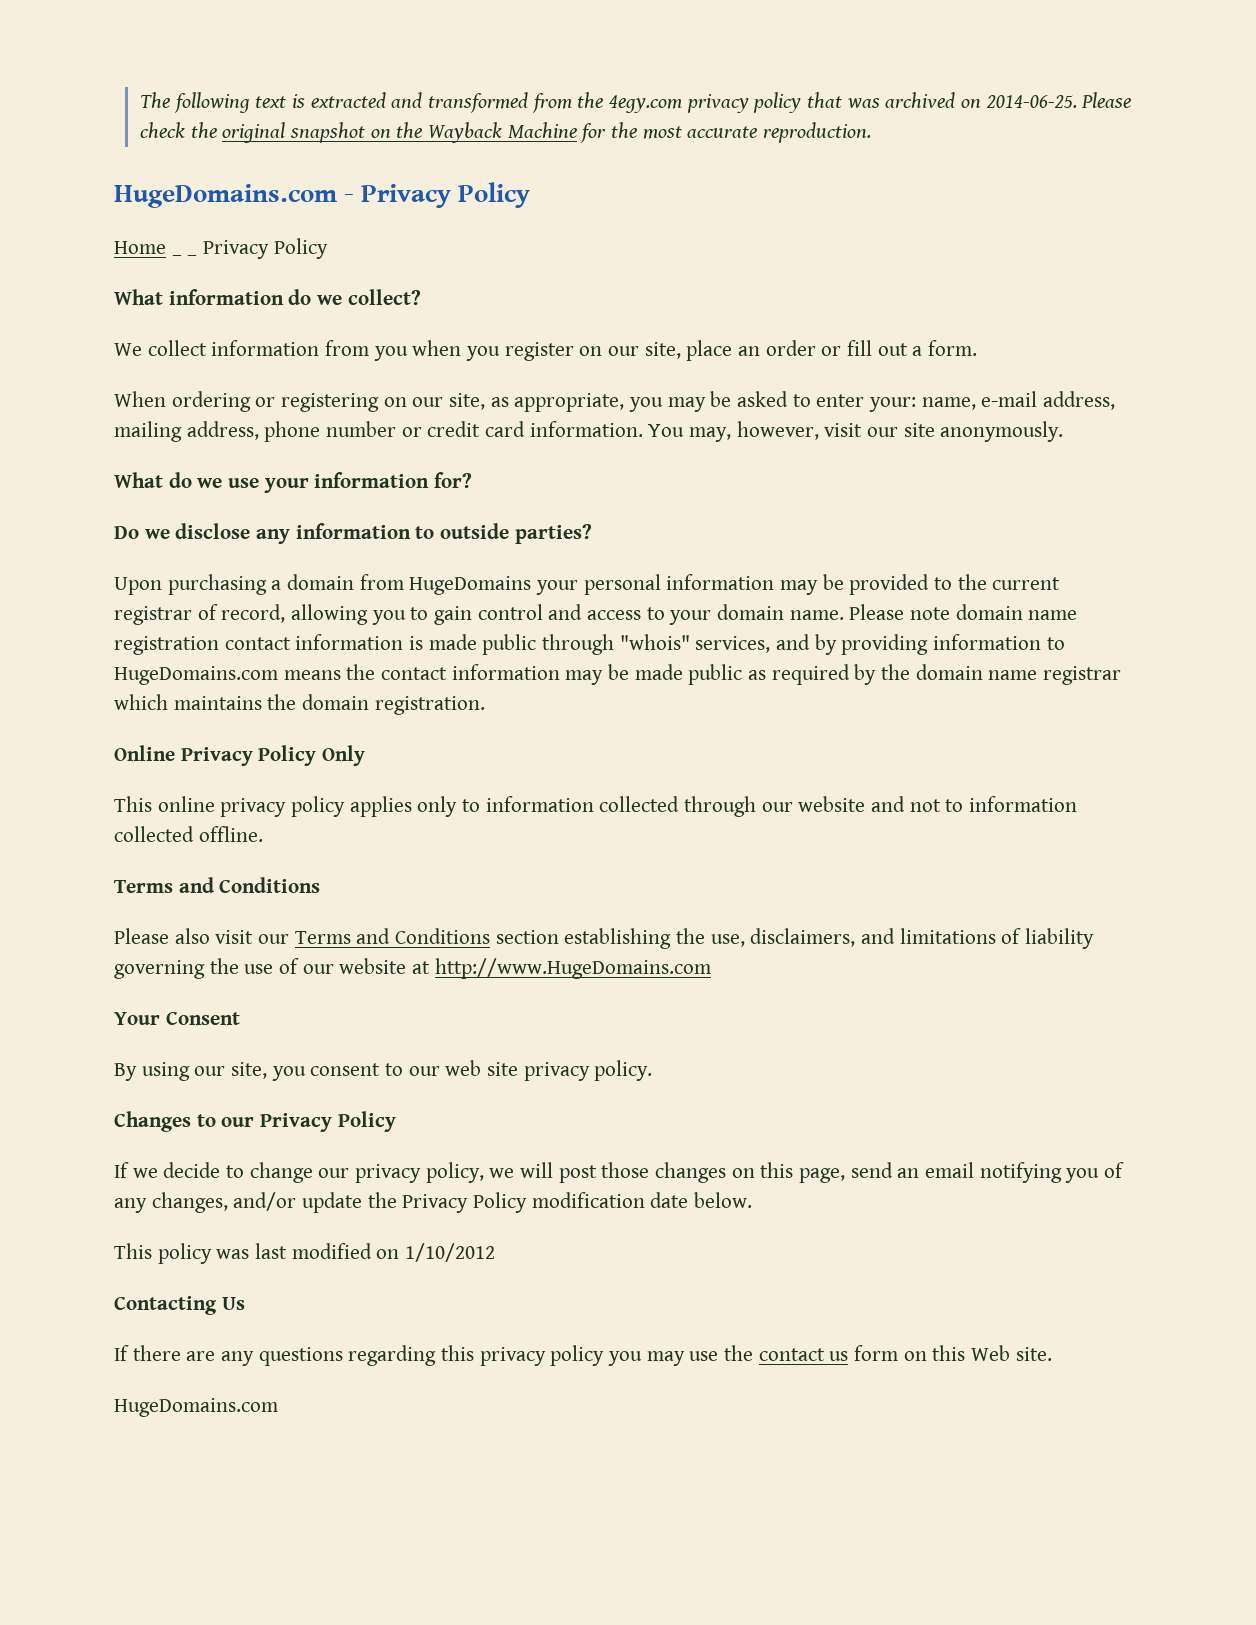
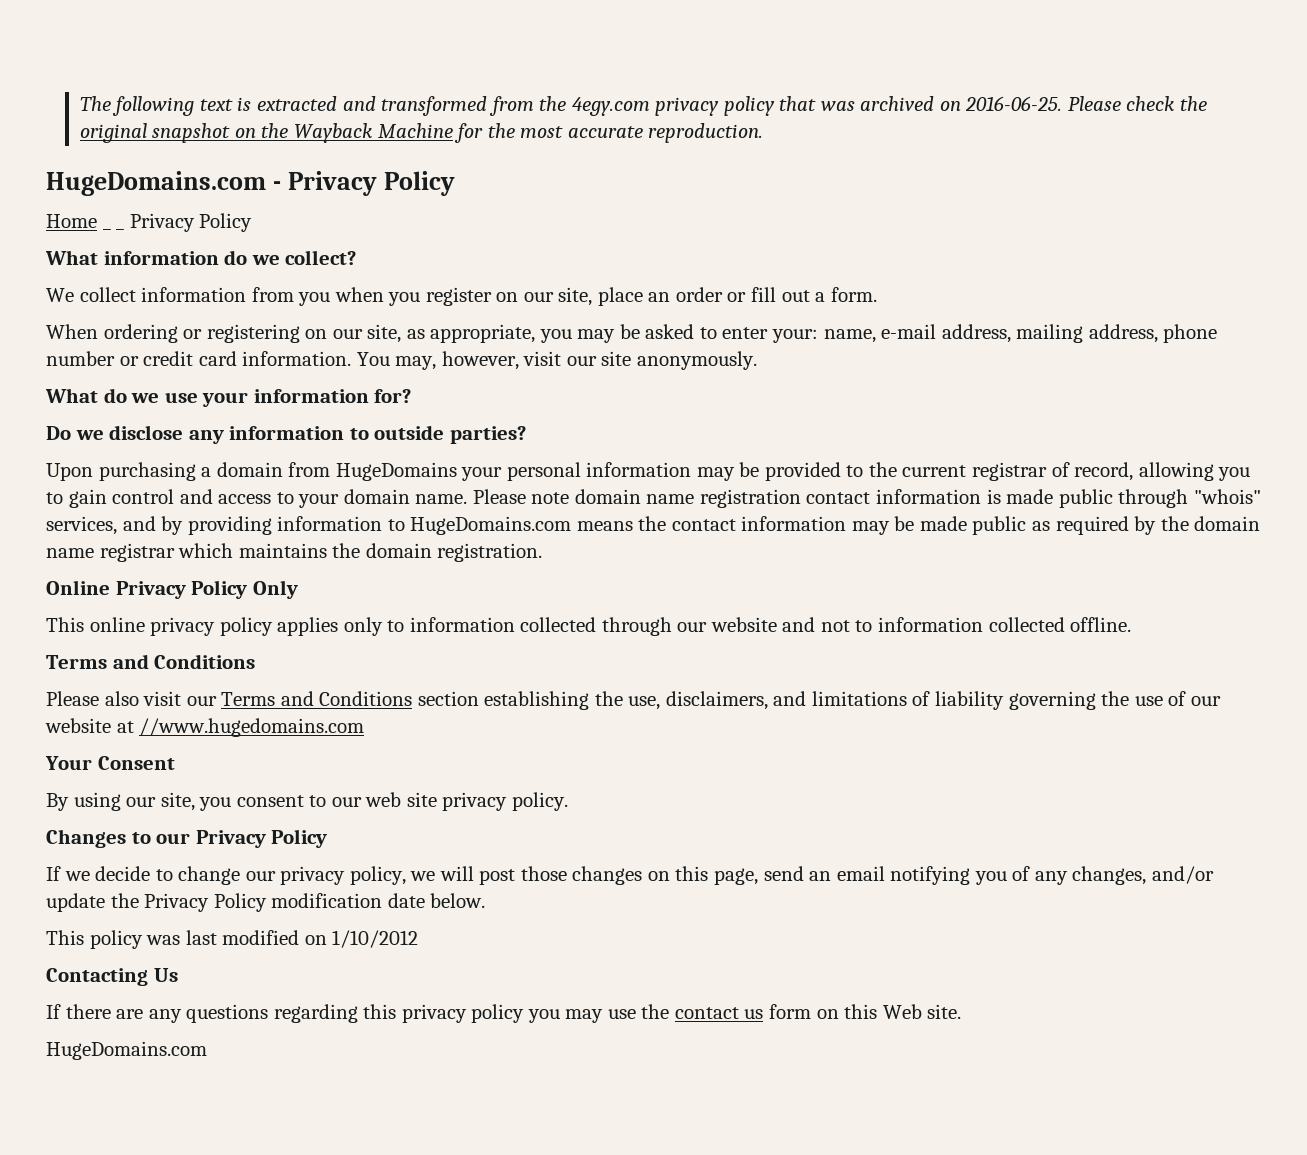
- The following text is extracted and transformed from the 4egy.com privacy policy that was archived on 2014-06-25.
+ The following text is extracted and transformed from the 4egy.com privacy policy that was archived on 2016-06-25.
- Please also visit our Terms and Conditions section establishing the use, disclaimers, and limitations of liability governing the use of our website at http://www.HugeDomains.com
+ Please also visit our Terms and Conditions section establishing the use, disclaimers, and limitations of liability governing the use of our website at //www.hugedomains.com

